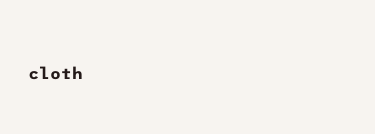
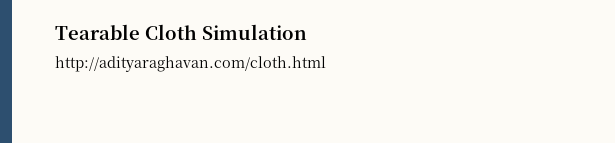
- cloth
+ Tearable Cloth Simulation
+ http://adityaraghavan.com/cloth.html

